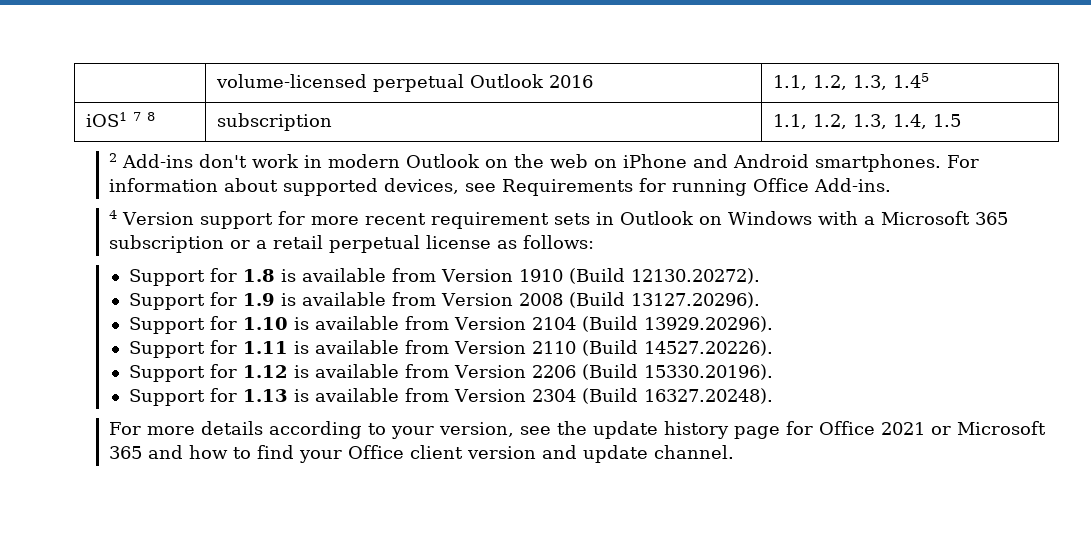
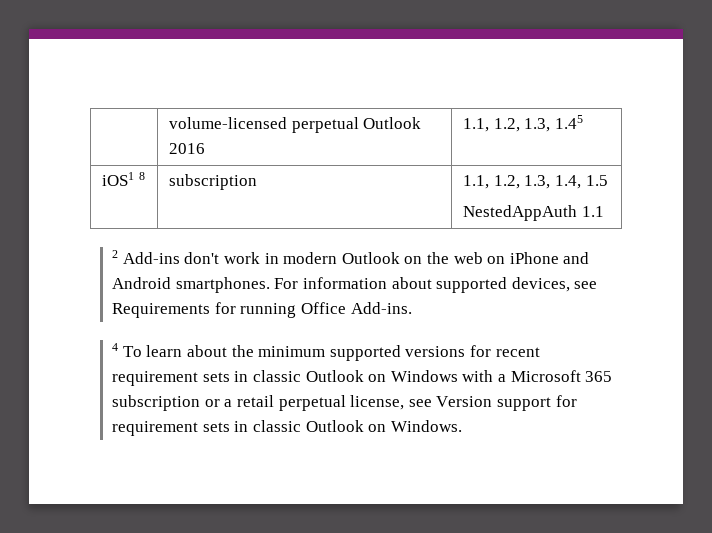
- iOS1 7 8 | subscription | 1.1, 1.2, 1.3, 1.4, 1.5
+ iOS1 8 | subscription | 1.1, 1.2, 1.3, 1.4, 1.5
+ NestedAppAuth 1.1
- 4 Version support for more recent requirement sets in Outlook on Windows with a Microsoft 365 subscription or a retail perpetual license as follows:
- Support for 1.8 is available from Version 1910 (Build 12130.20272).
- Support for 1.9 is available from Version 2008 (Build 13127.20296).
- Support for 1.10 is available from Version 2104 (Build 13929.20296).
- Support for 1.11 is available from Version 2110 (Build 14527.20226).
- Support for 1.12 is available from Version 2206 (Build 15330.20196).
- Support for 1.13 is available from Version 2304 (Build 16327.20248).
- For more details according to your version, see the update history page for Office 2021 or Microsoft 365 and how to find your Office client version and update channel.
+ 4 To learn about the minimum supported versions for recent requirement sets in classic Outlook on Windows with a Microsoft 365 subscription or a retail perpetual license, see Version support for requirement sets in classic Outlook on Windows.

